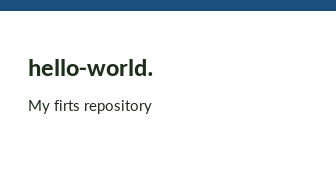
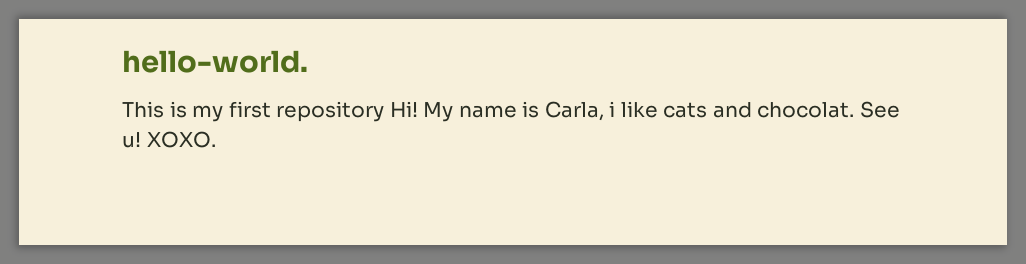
- My firts repository
+ This is my first repository Hi! My name is Carla, i like cats and chocolat. See u! XOXO.

